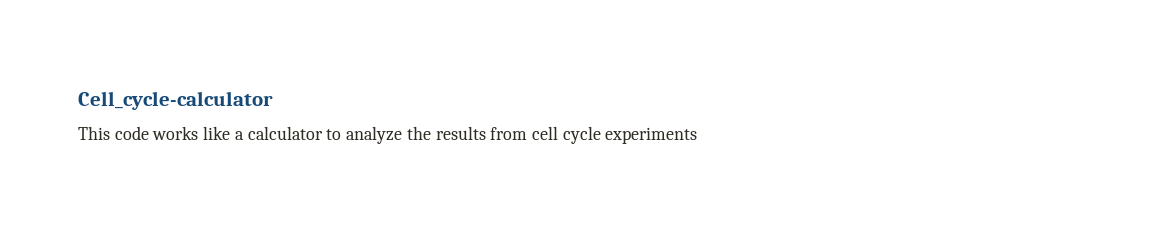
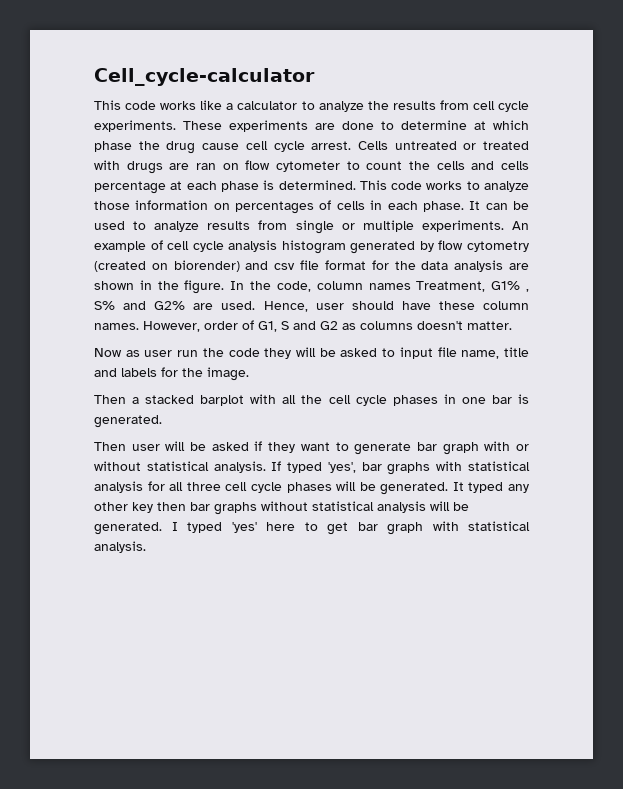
- This code works like a calculator to analyze the results from cell cycle experiments
+ This code works like a calculator to analyze the results from cell cycle experiments. These experiments are done to determine at which phase the drug cause cell cycle arrest. Cells untreated or treated with drugs are ran on flow cytometer to count the cells and cells percentage at each phase is determined. This code works to analyze those information on percentages of cells in each phase. It can be used to analyze results from single or multiple experiments. An example of cell cycle analysis histogram generated by flow cytometry (created on biorender) and csv file format for the data analysis are shown in the figure. In the code, column names Treatment, G1% , S% and G2% are used. Hence, user should have these column names. However, order of G1, S and G2 as columns doesn't matter.
+ Now as user run the code they will be asked to input file name, title and labels for the image.
+ Then a stacked barplot with all the cell cycle phases in one bar is generated.
+ Then user will be asked if they want to generate bar graph with or without statistical analysis. If typed 'yes', bar graphs with statistical analysis for all three cell cycle phases will be generated. It typed any other key then bar graphs without statistical analysis will be generated. I typed 'yes' here to get bar graph with statistical analysis.

